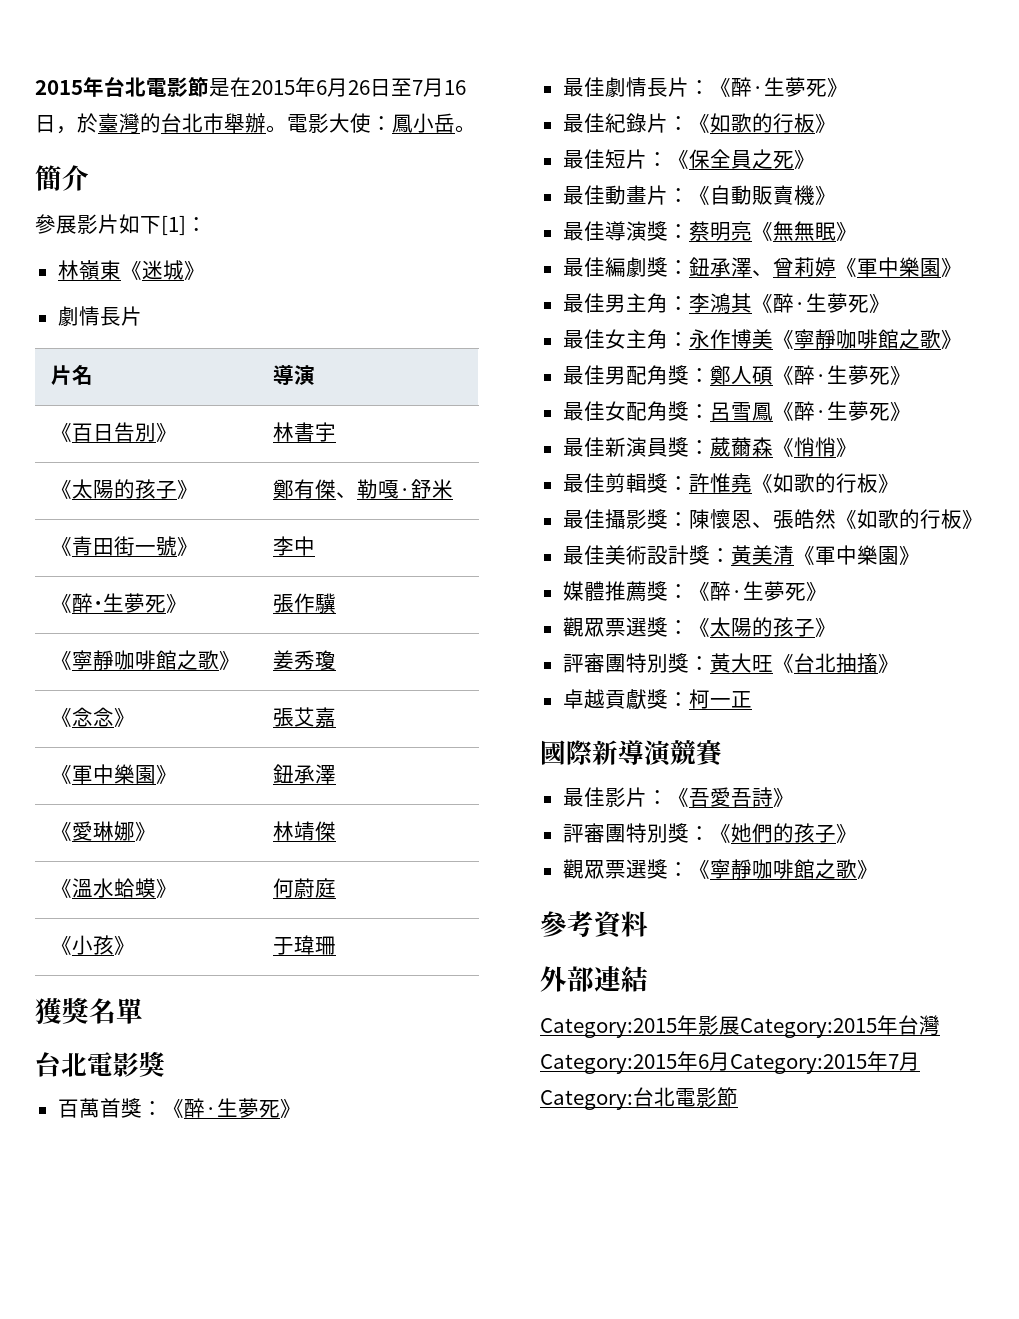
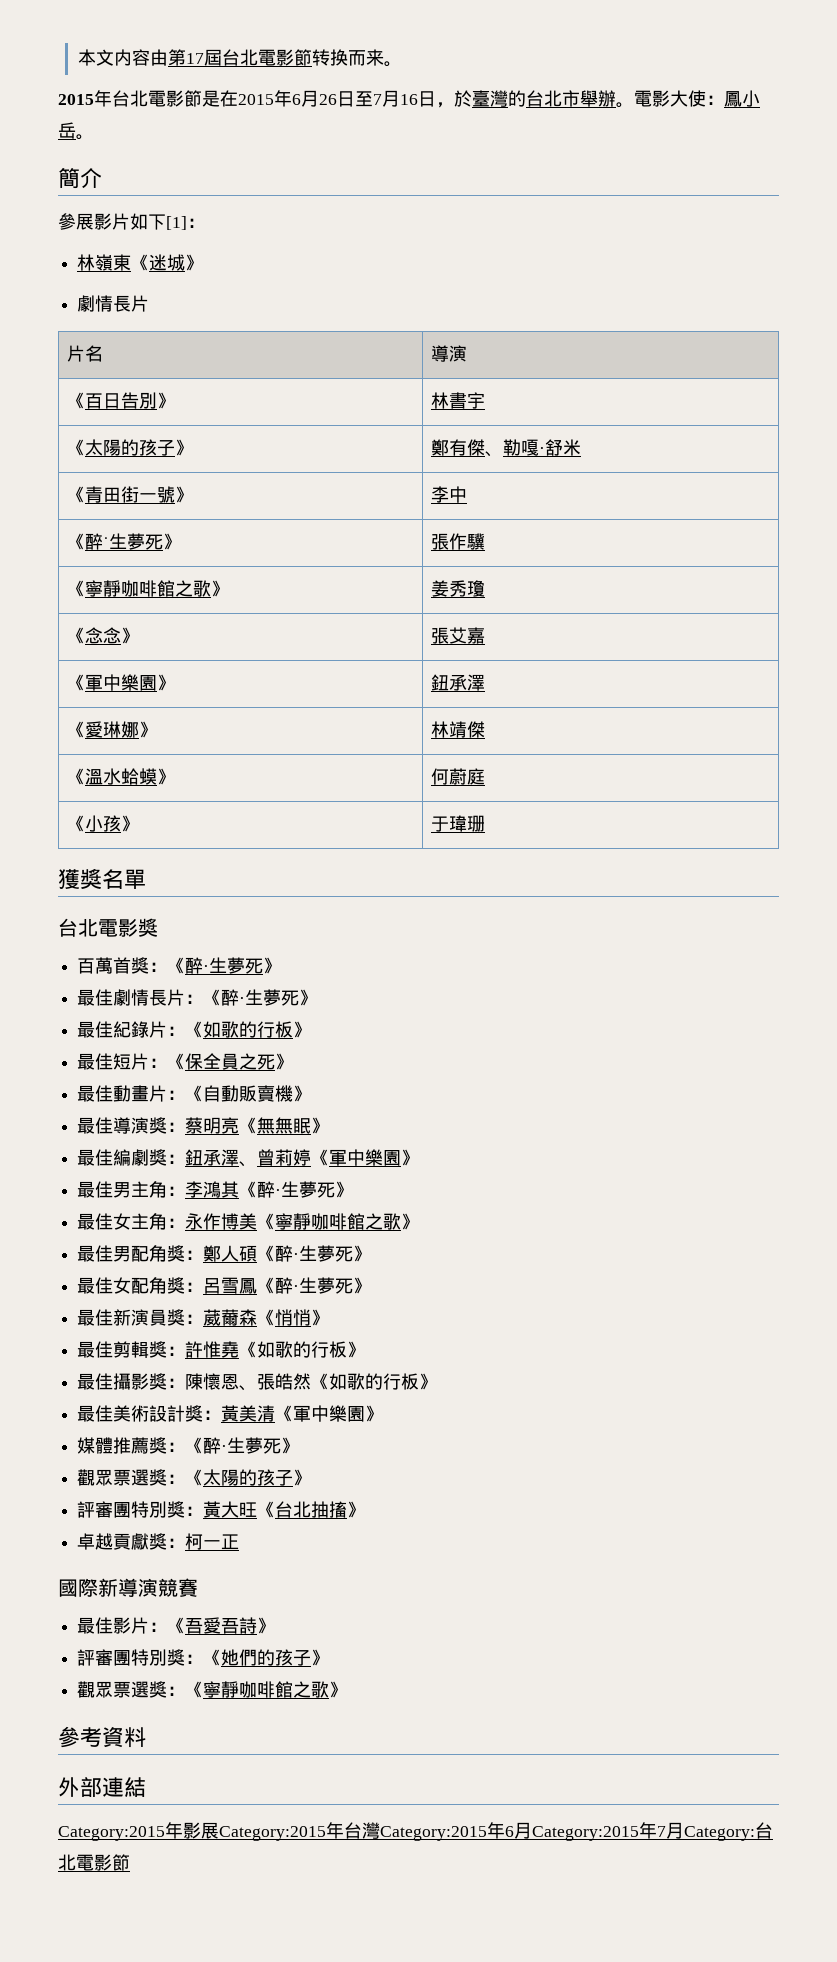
+ 本文内容由第17屆台北電影節转换而来。

